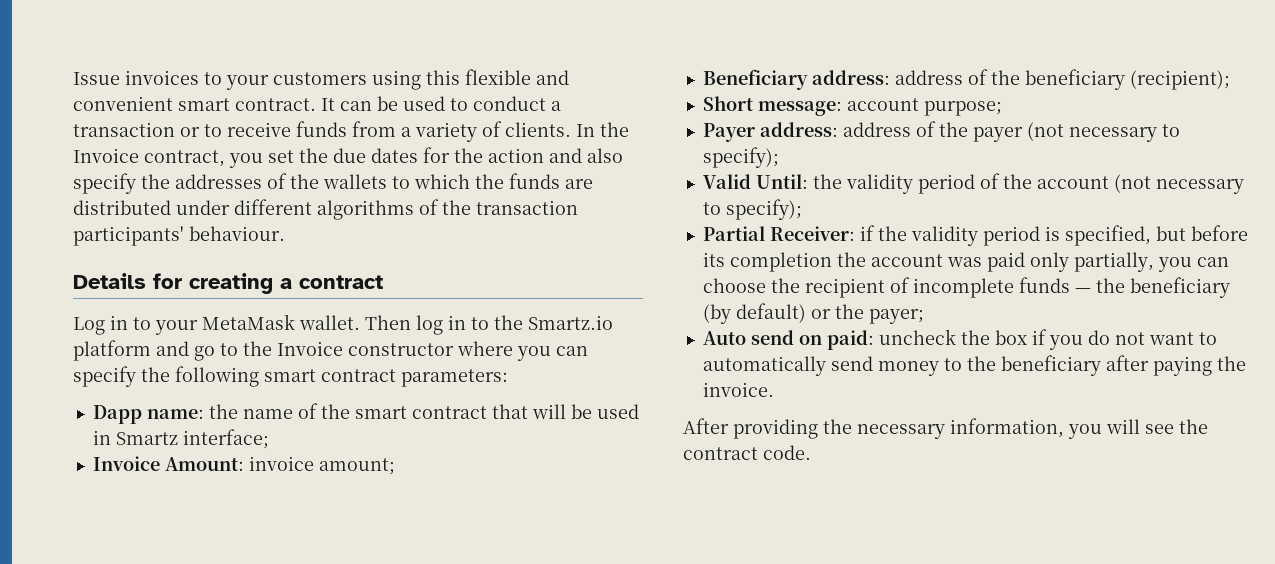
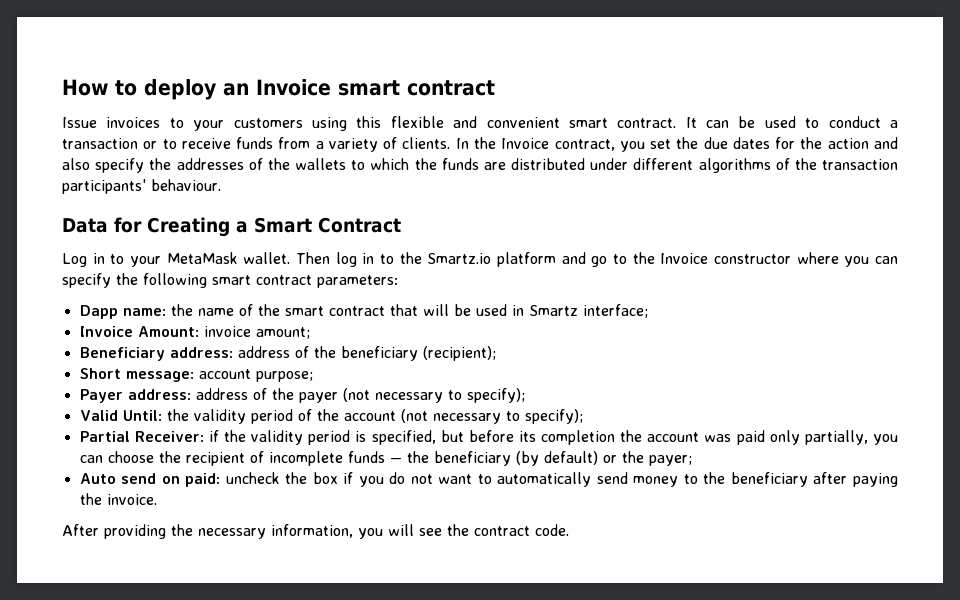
+ How to deploy an Invoice smart contract
- Details for creating a contract
+ Data for Creating a Smart Contract

